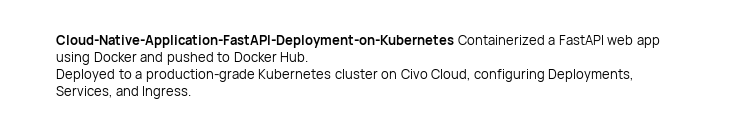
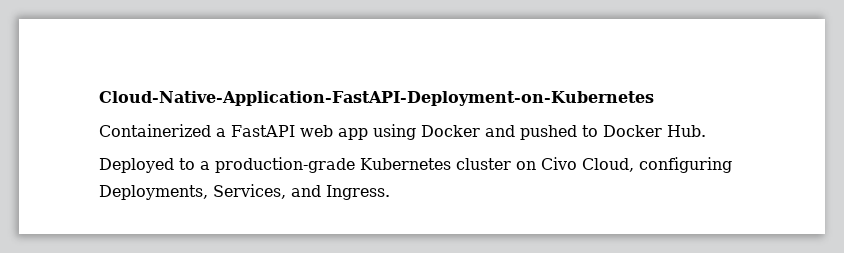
- Cloud-Native-Application-FastAPI-Deployment-on-Kubernetes Containerized a FastAPI web app using Docker and pushed to Docker Hub.
+ Cloud-Native-Application-FastAPI-Deployment-on-Kubernetes
+ Containerized a FastAPI web app using Docker and pushed to Docker Hub.

